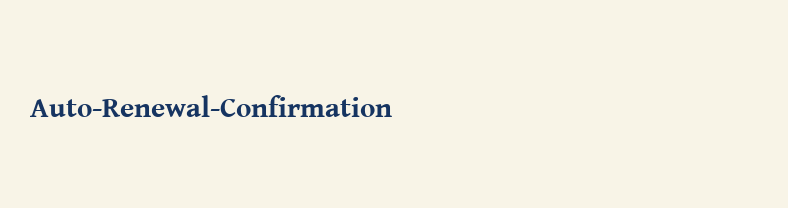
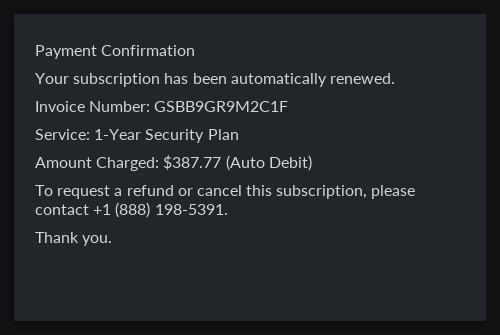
- Auto-Renewal-Confirmation
+ Payment Confirmation
+ Your subscription has been automatically renewed.
+ Invoice Number: GSBB9GR9M2C1F
+ Service: 1-Year Security Plan
+ Amount Charged: $387.77 (Auto Debit)
+ To request a refund or cancel this subscription, please contact +1 (888) 198-5391.
+ Thank you.

